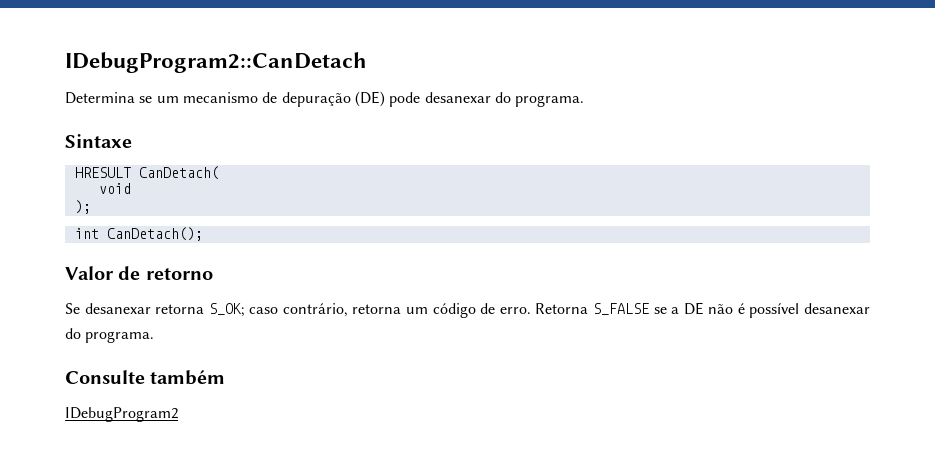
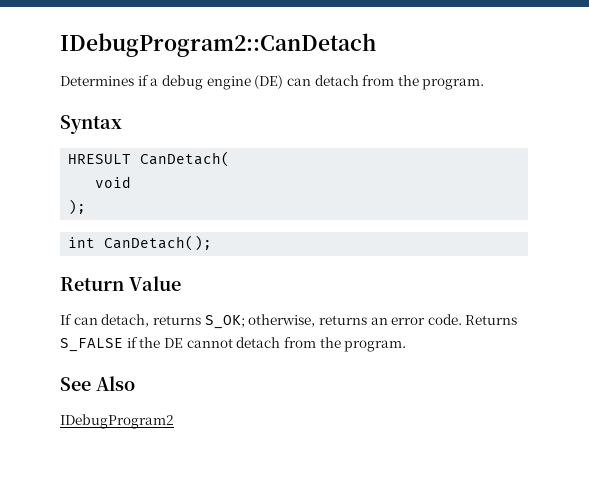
- Determina se um mecanismo de depuração (DE) pode desanexar do programa.
- Sintaxe
+ Determines if a debug engine (DE) can detach from the program.
+ Syntax
- Valor de retorno
- Se desanexar retorna S_OK; caso contrário, retorna um código de erro. Retorna S_FALSE se a DE não é possível desanexar do programa.
- Consulte também
+ Return Value
+ If can detach, returns S_OK; otherwise, returns an error code. Returns S_FALSE if the DE cannot detach from the program.
+ See Also

